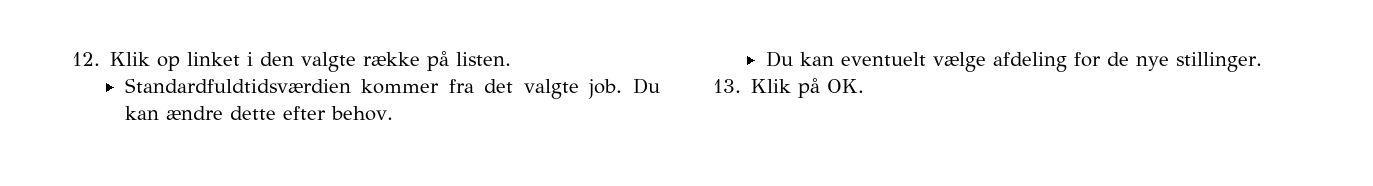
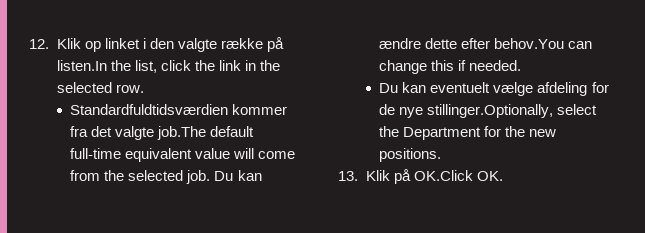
- 12. Klik op linket i den valgte række på listen.
+ 12. Klik op linket i den valgte række på listen.In the list, click the link in the selected row.
- Standardfuldtidsværdien kommer fra det valgte job.
+ Standardfuldtidsværdien kommer fra det valgte job.The default full-time equivalent value will come from the selected job.
- Du kan ændre dette efter behov.
+ Du kan ændre dette efter behov.You can change this if needed.
- Du kan eventuelt vælge afdeling for de nye stillinger.
+ Du kan eventuelt vælge afdeling for de nye stillinger.Optionally, select the Department for the new positions.
- 13. Klik på OK.
+ 13. Klik på OK.Click OK.

